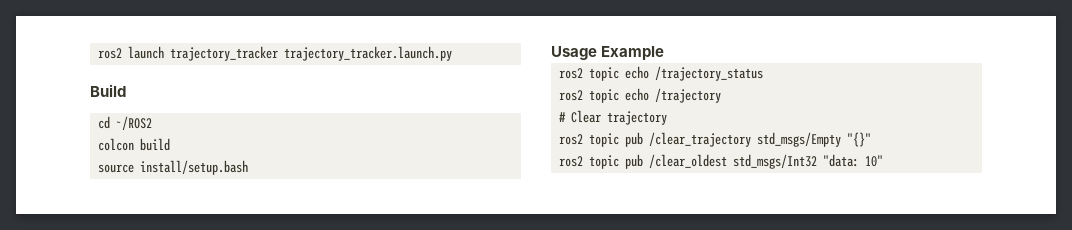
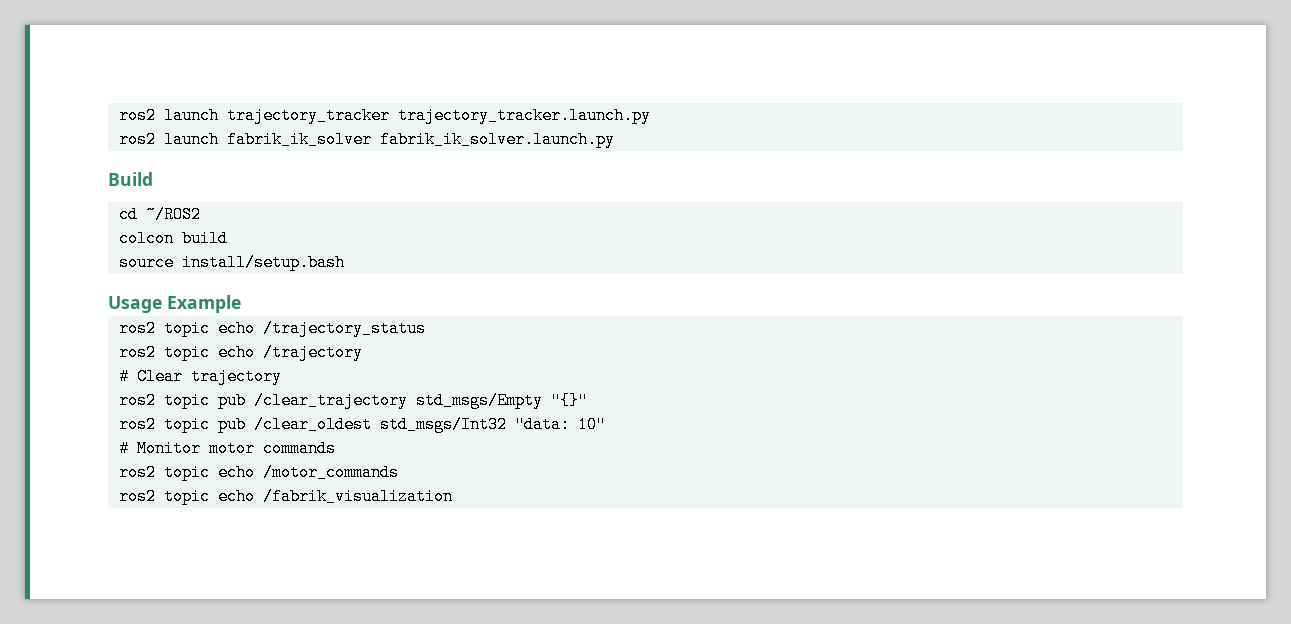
+ ros2 launch fabrik_ik_solver fabrik_ik_solver.launch.py
+ # Monitor motor commands
+ ros2 topic echo /motor_commands
+ ros2 topic echo /fabrik_visualization

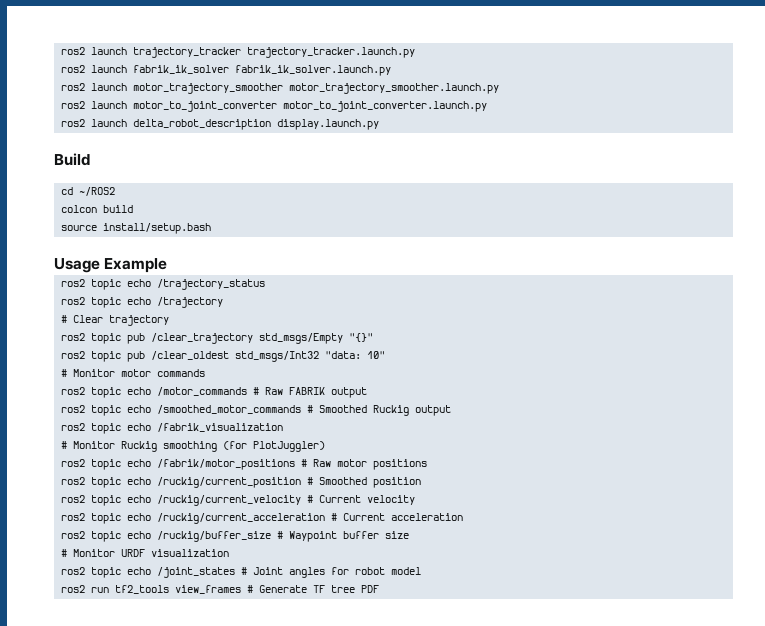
+ ros2 launch motor_trajectory_smoother motor_trajectory_smoother.launch.py
+ ros2 launch motor_to_joint_converter motor_to_joint_converter.launch.py
+ ros2 launch delta_robot_description display.launch.py
- ros2 topic echo /motor_commands
+ ros2 topic echo /motor_commands # Raw FABRIK output
+ ros2 topic echo /smoothed_motor_commands # Smoothed Ruckig output
  ros2 topic echo /fabrik_visualization
+ # Monitor Ruckig smoothing (for PlotJuggler)
+ ros2 topic echo /fabrik/motor_positions # Raw motor positions
+ ros2 topic echo /ruckig/current_position # Smoothed position
+ ros2 topic echo /ruckig/current_velocity # Current velocity
+ ros2 topic echo /ruckig/current_acceleration # Current acceleration
+ ros2 topic echo /ruckig/buffer_size # Waypoint buffer size
+ # Monitor URDF visualization
+ ros2 topic echo /joint_states # Joint angles for robot model
+ ros2 run tf2_tools view_frames # Generate TF tree PDF

